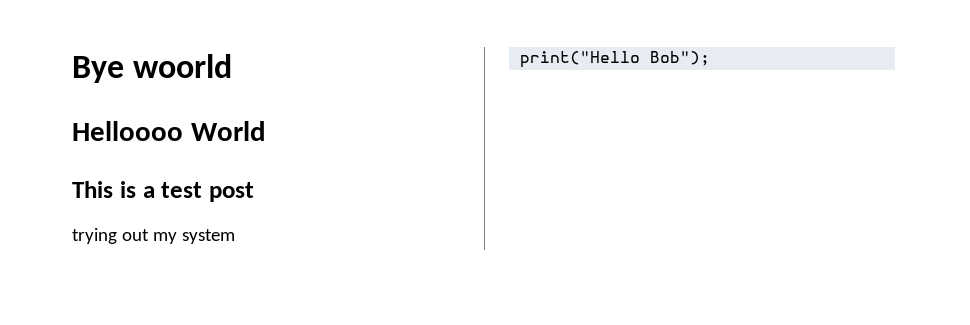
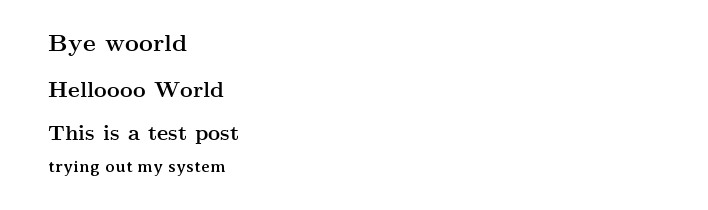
- print("Hello Bob");

